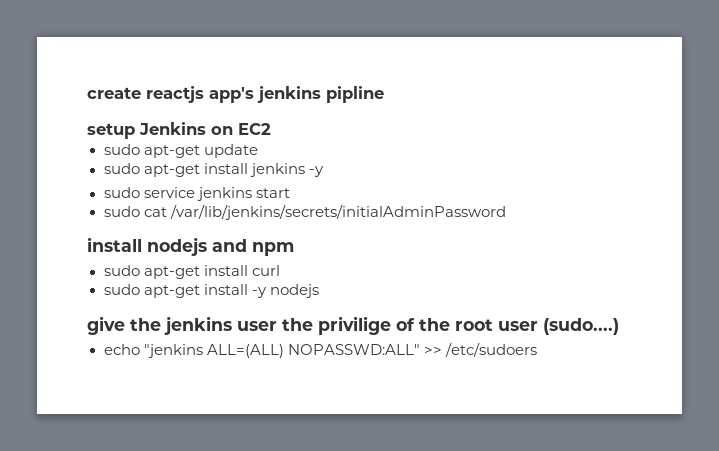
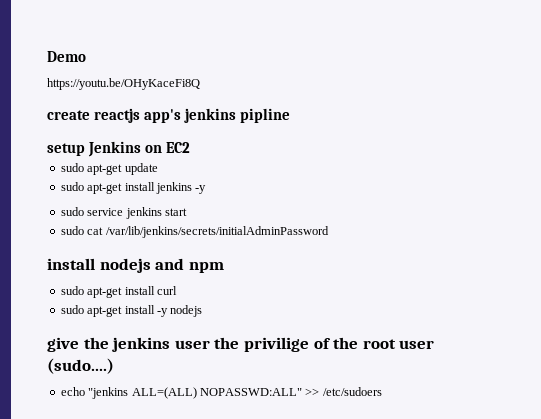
+ Demo
+ https://youtu.be/OHyKaceFi8Q

